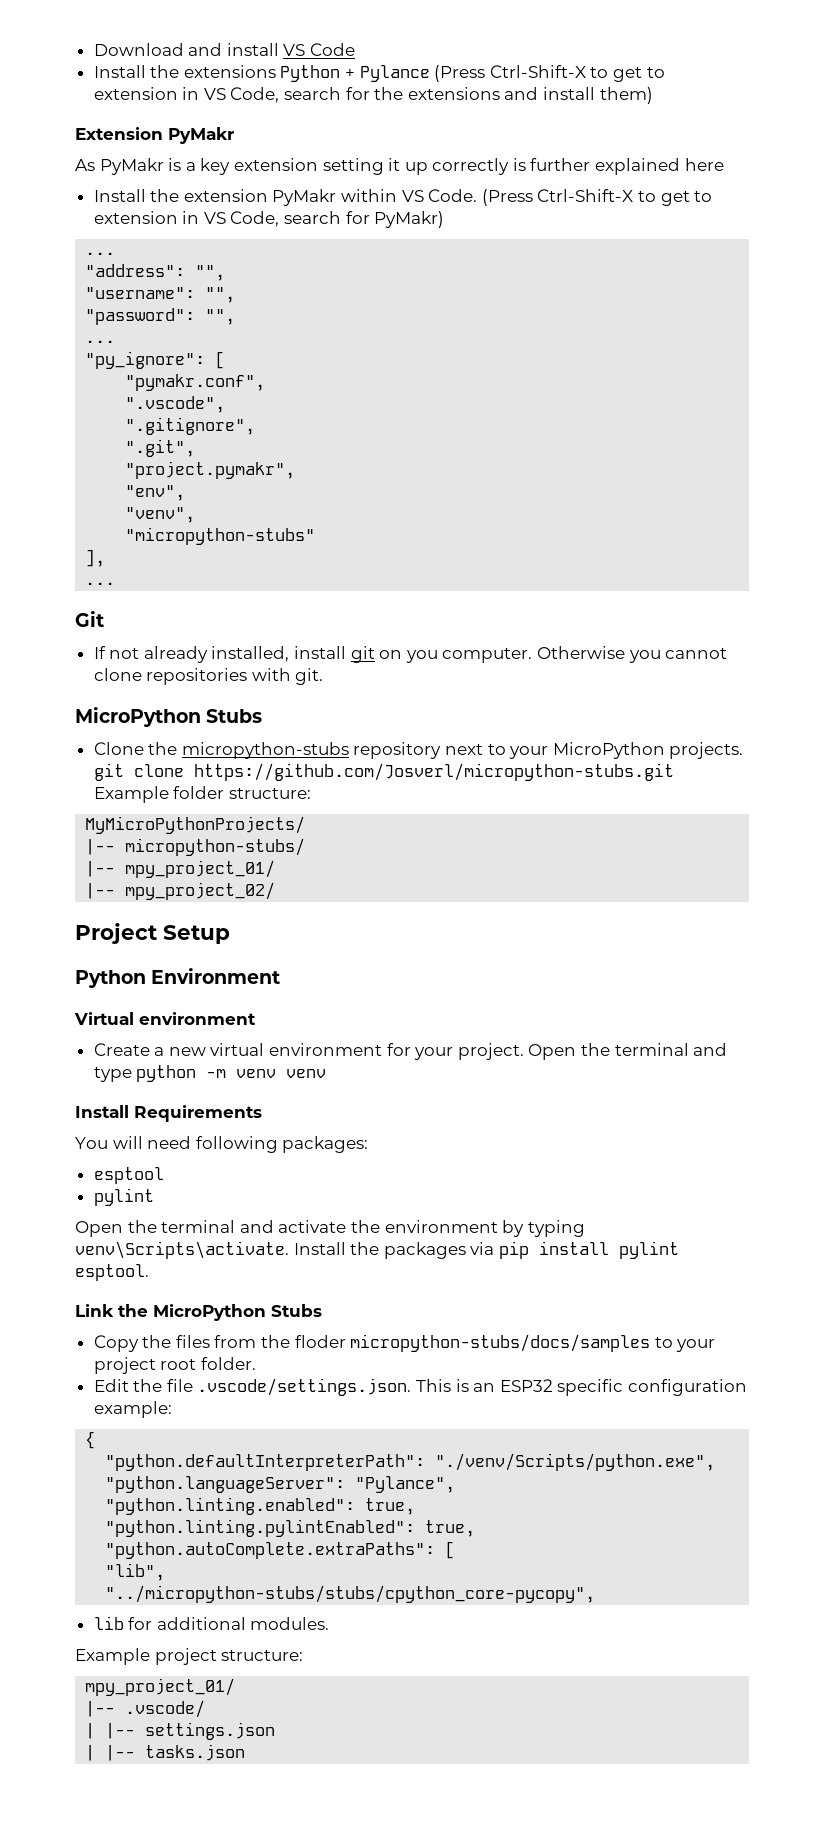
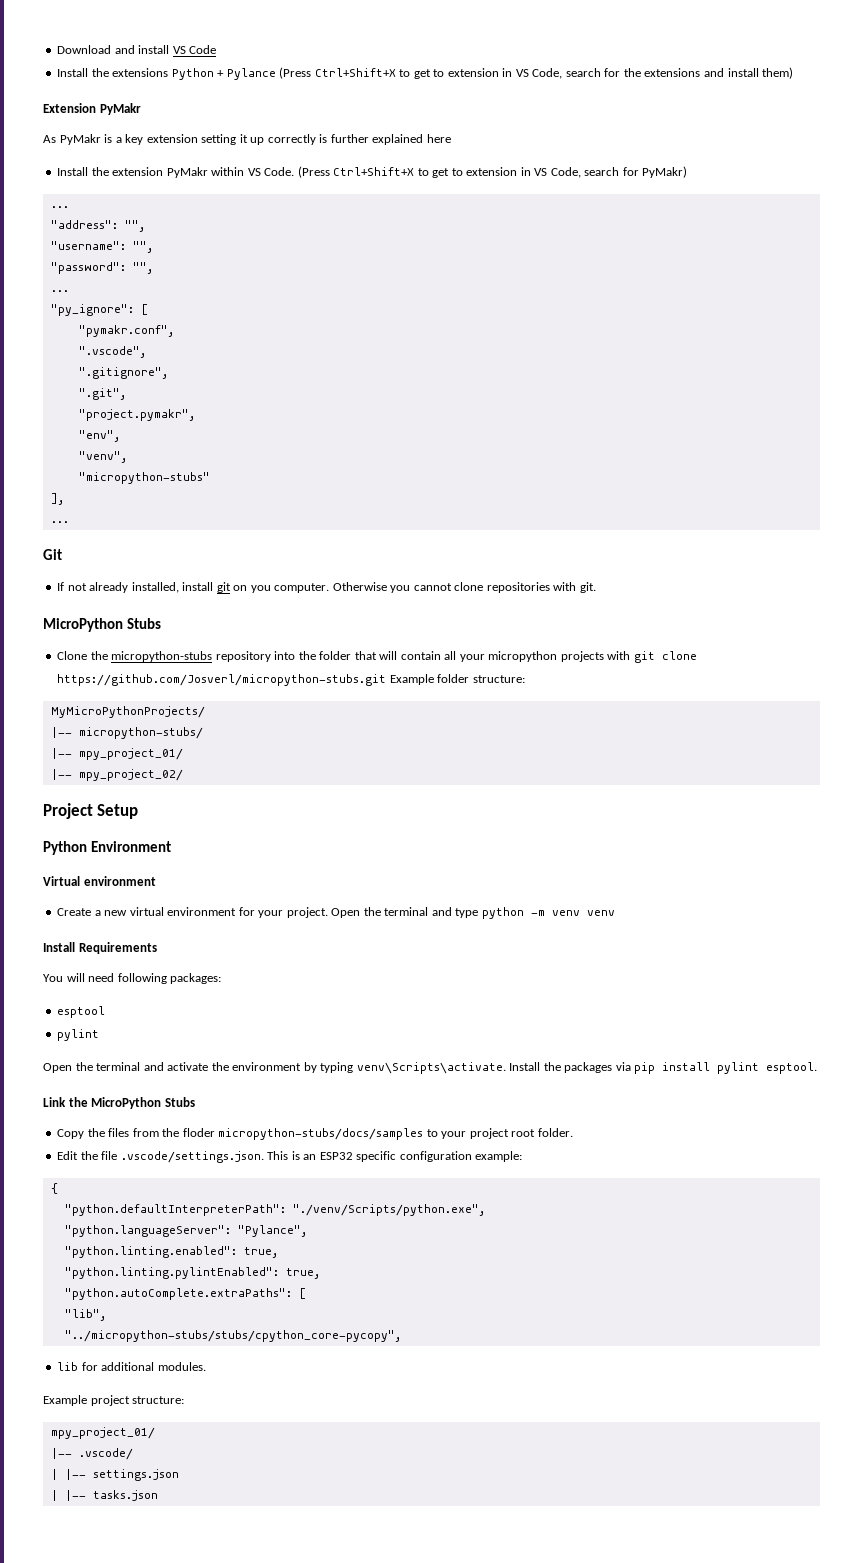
- Install the extensions Python + Pylance (Press Ctrl-Shift-X to get to extension in VS Code, search for the extensions and install them)
+ Install the extensions Python + Pylance (Press Ctrl+Shift+X to get to extension in VS Code, search for the extensions and install them)
- (Press Ctrl-Shift-X to get to extension in VS Code, search for PyMakr)
+ (Press Ctrl+Shift+X to get to extension in VS Code, search for PyMakr)
- Clone the micropython-stubs repository next to your MicroPython projects. git clone https://github.com/Josverl/micropython-stubs.git Example folder structure:
+ Clone the micropython-stubs repository into the folder that will contain all your micropython projects with git clone https://github.com/Josverl/micropython-stubs.git Example folder structure:

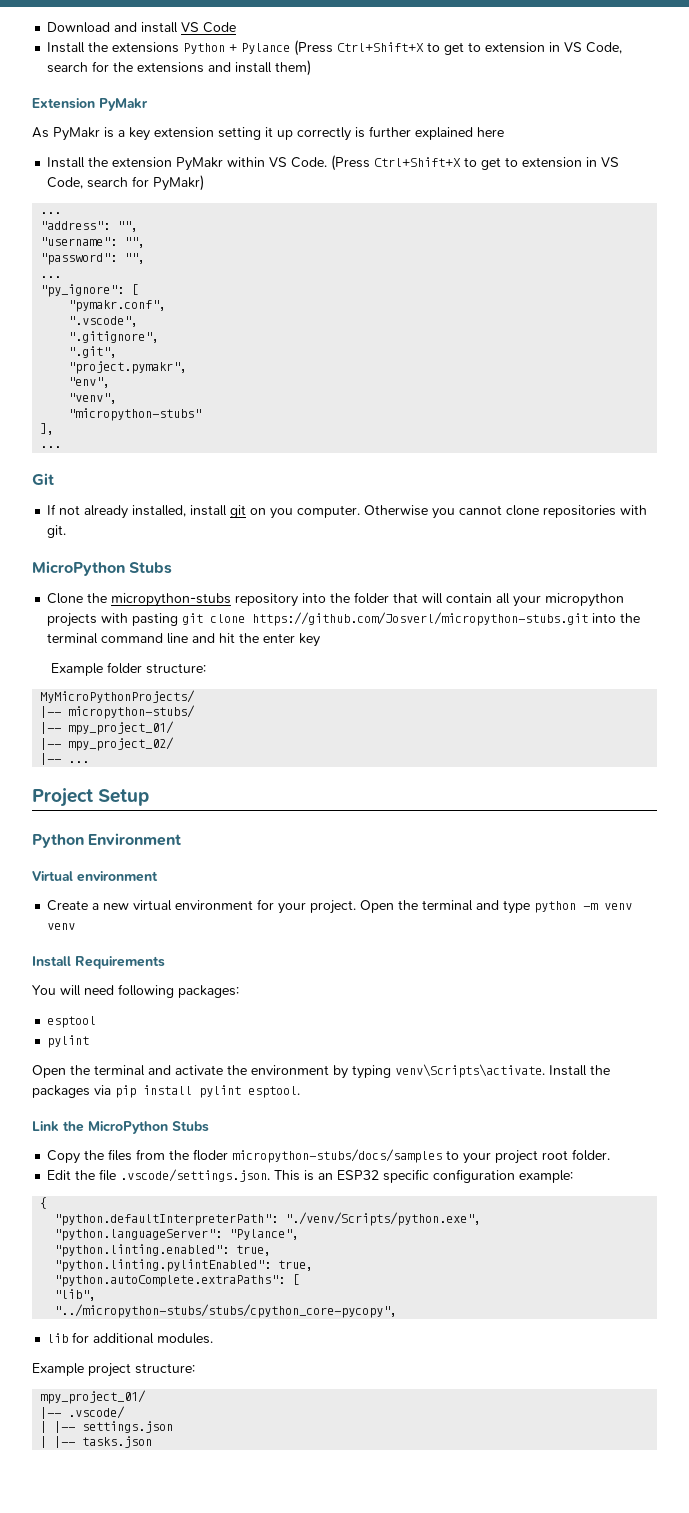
- Clone the micropython-stubs repository into the folder that will contain all your micropython projects with git clone https://github.com/Josverl/micropython-stubs.git Example folder structure:
+ Clone the micropython-stubs repository into the folder that will contain all your micropython projects with pasting git clone https://github.com/Josverl/micropython-stubs.git into the terminal command line and hit the enter key
+ Example folder structure:
+ |-- ...

